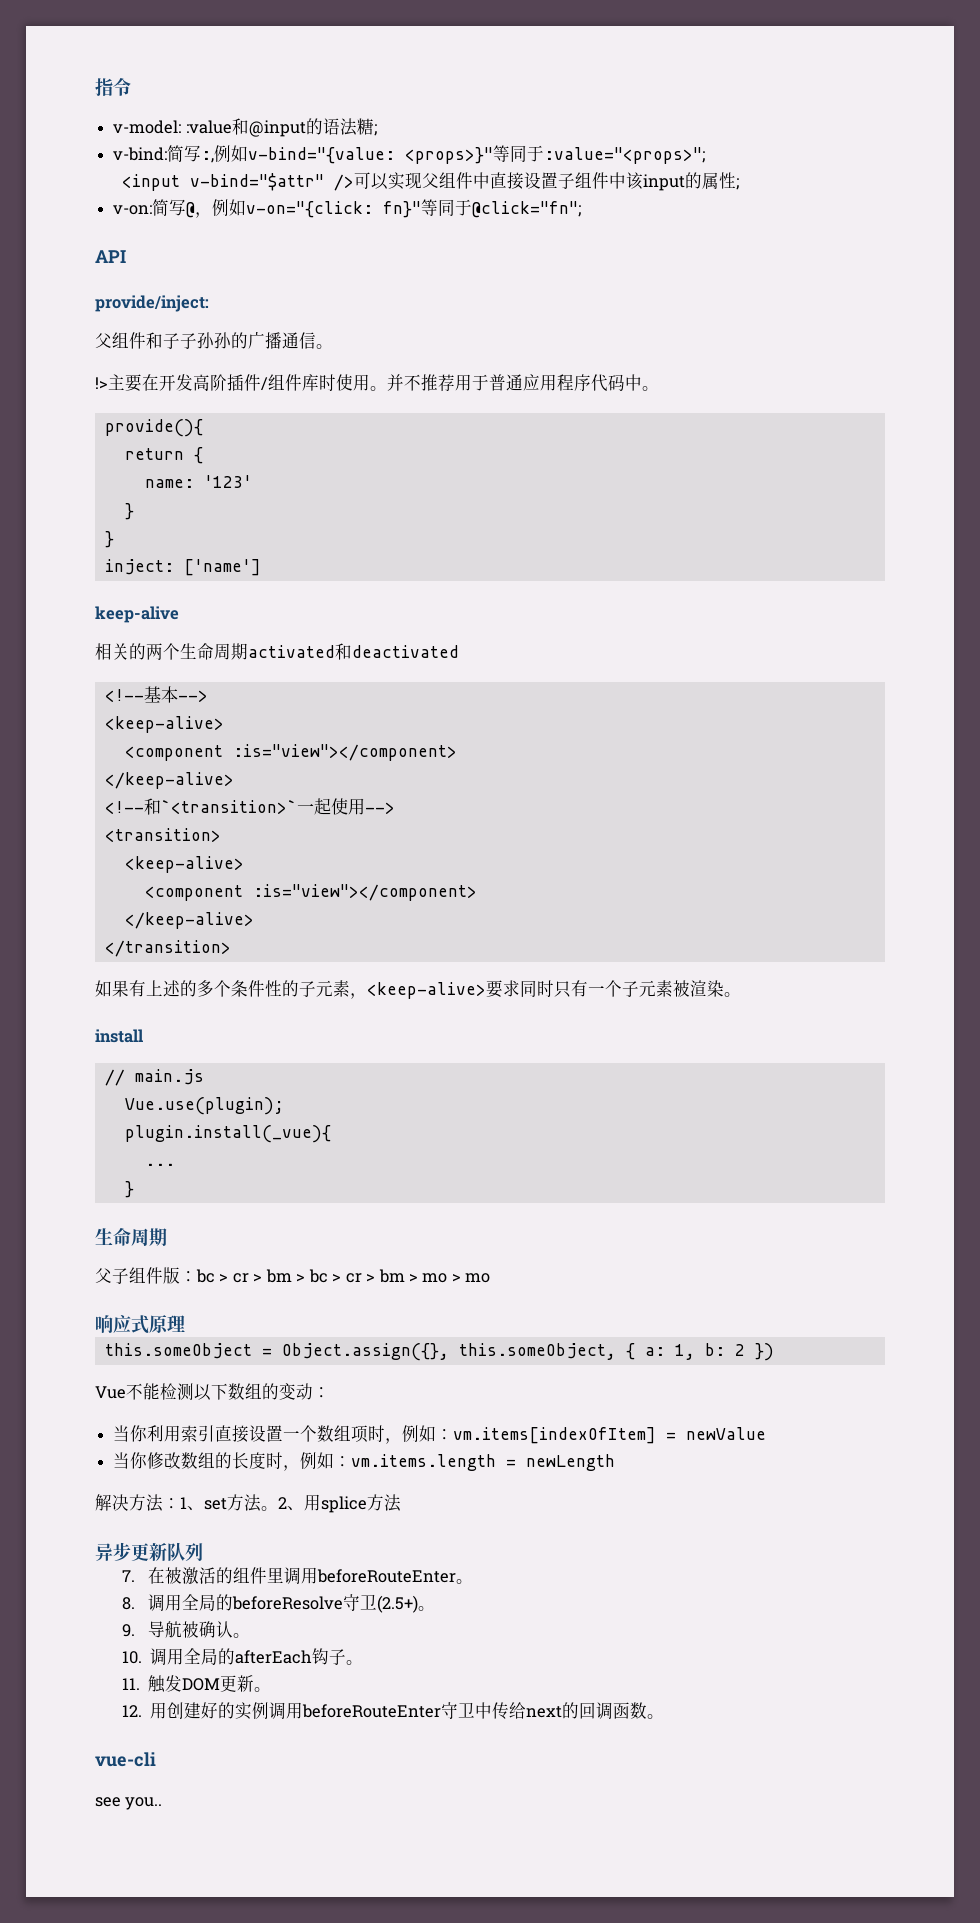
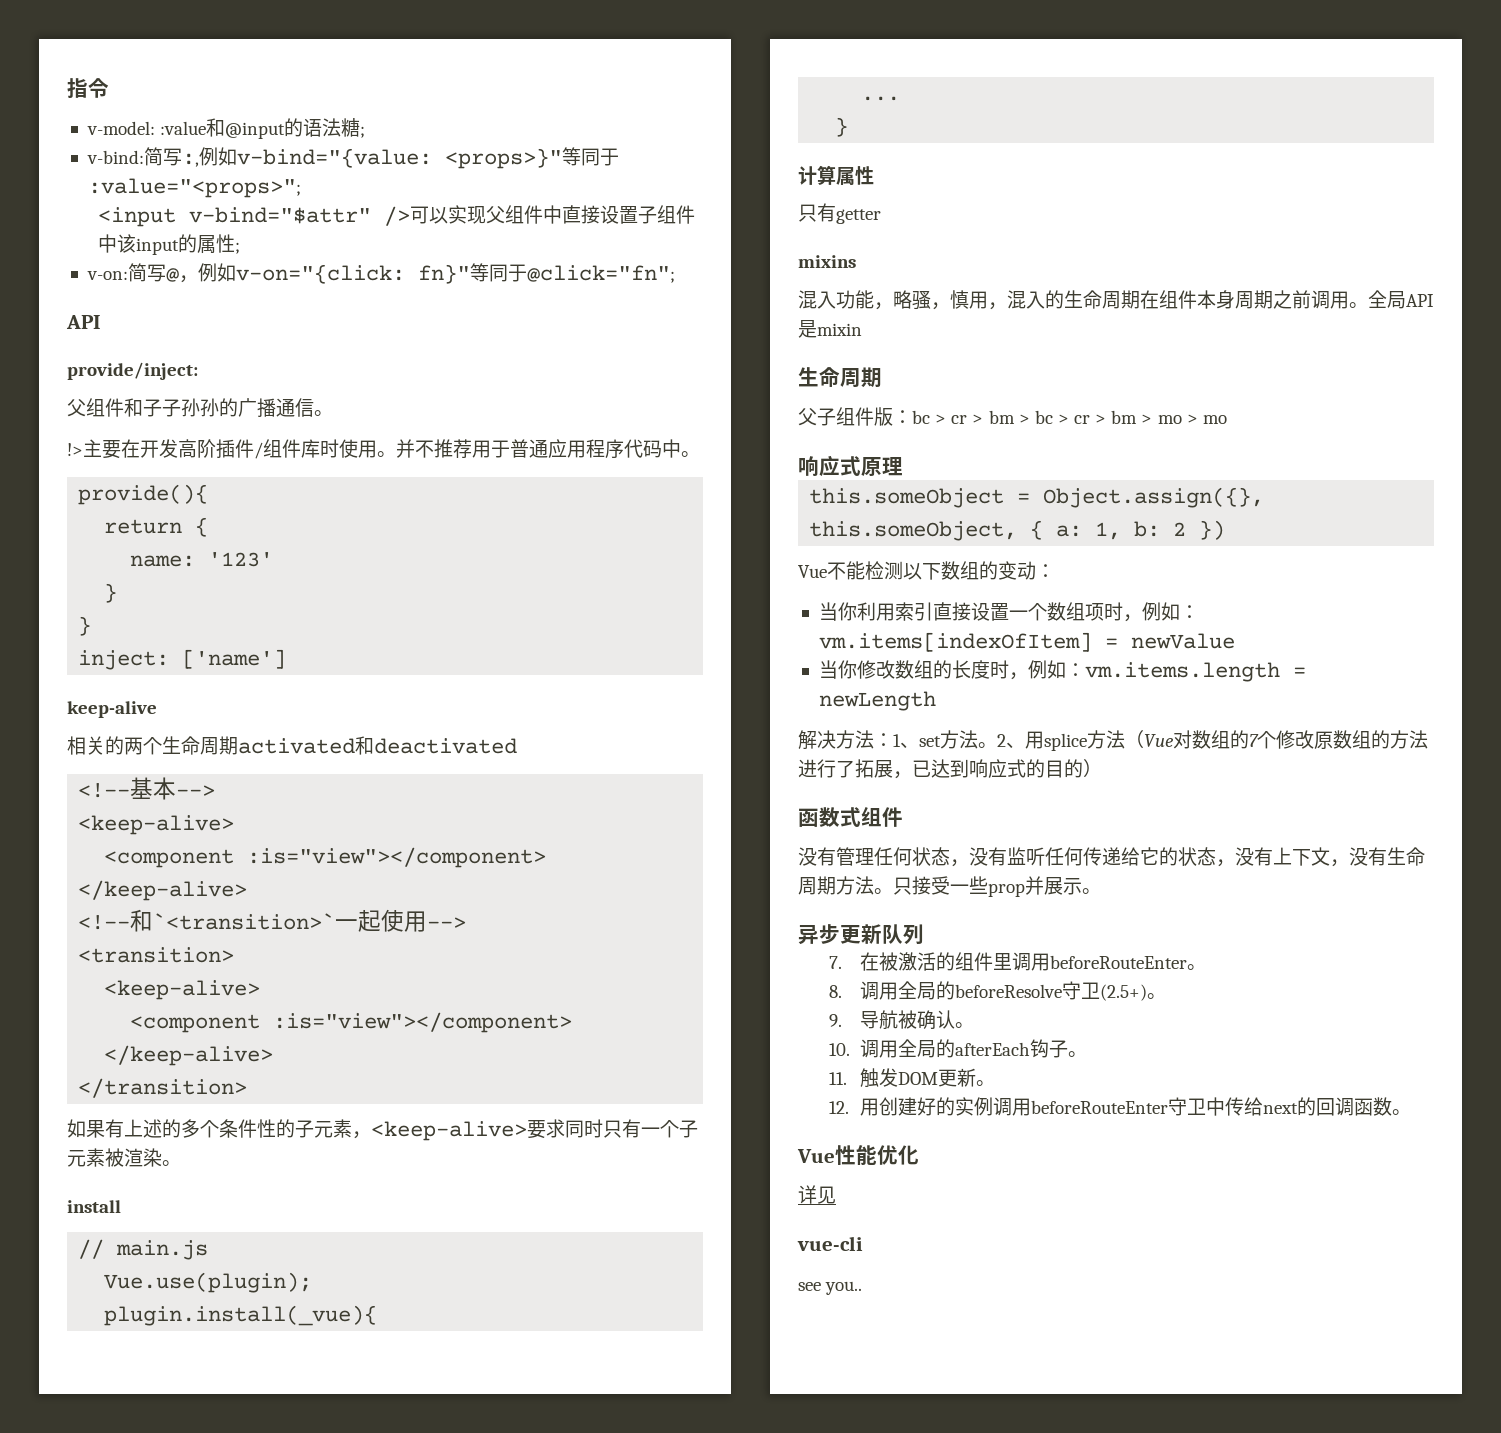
+ 计算属性
+ 只有getter
+ mixins
+ 混入功能，略骚，慎用，混入的生命周期在组件本身周期之前调用。全局API是mixin
- 2、用splice方法
+ 2、用splice方法（Vue对数组的7个修改原数组的方法进行了拓展，已达到响应式的目的）
+ 函数式组件
+ 没有管理任何状态，没有监听任何传递给它的状态，没有上下文，没有生命周期方法。只接受一些prop并展示。
+ Vue性能优化
+ 详见

